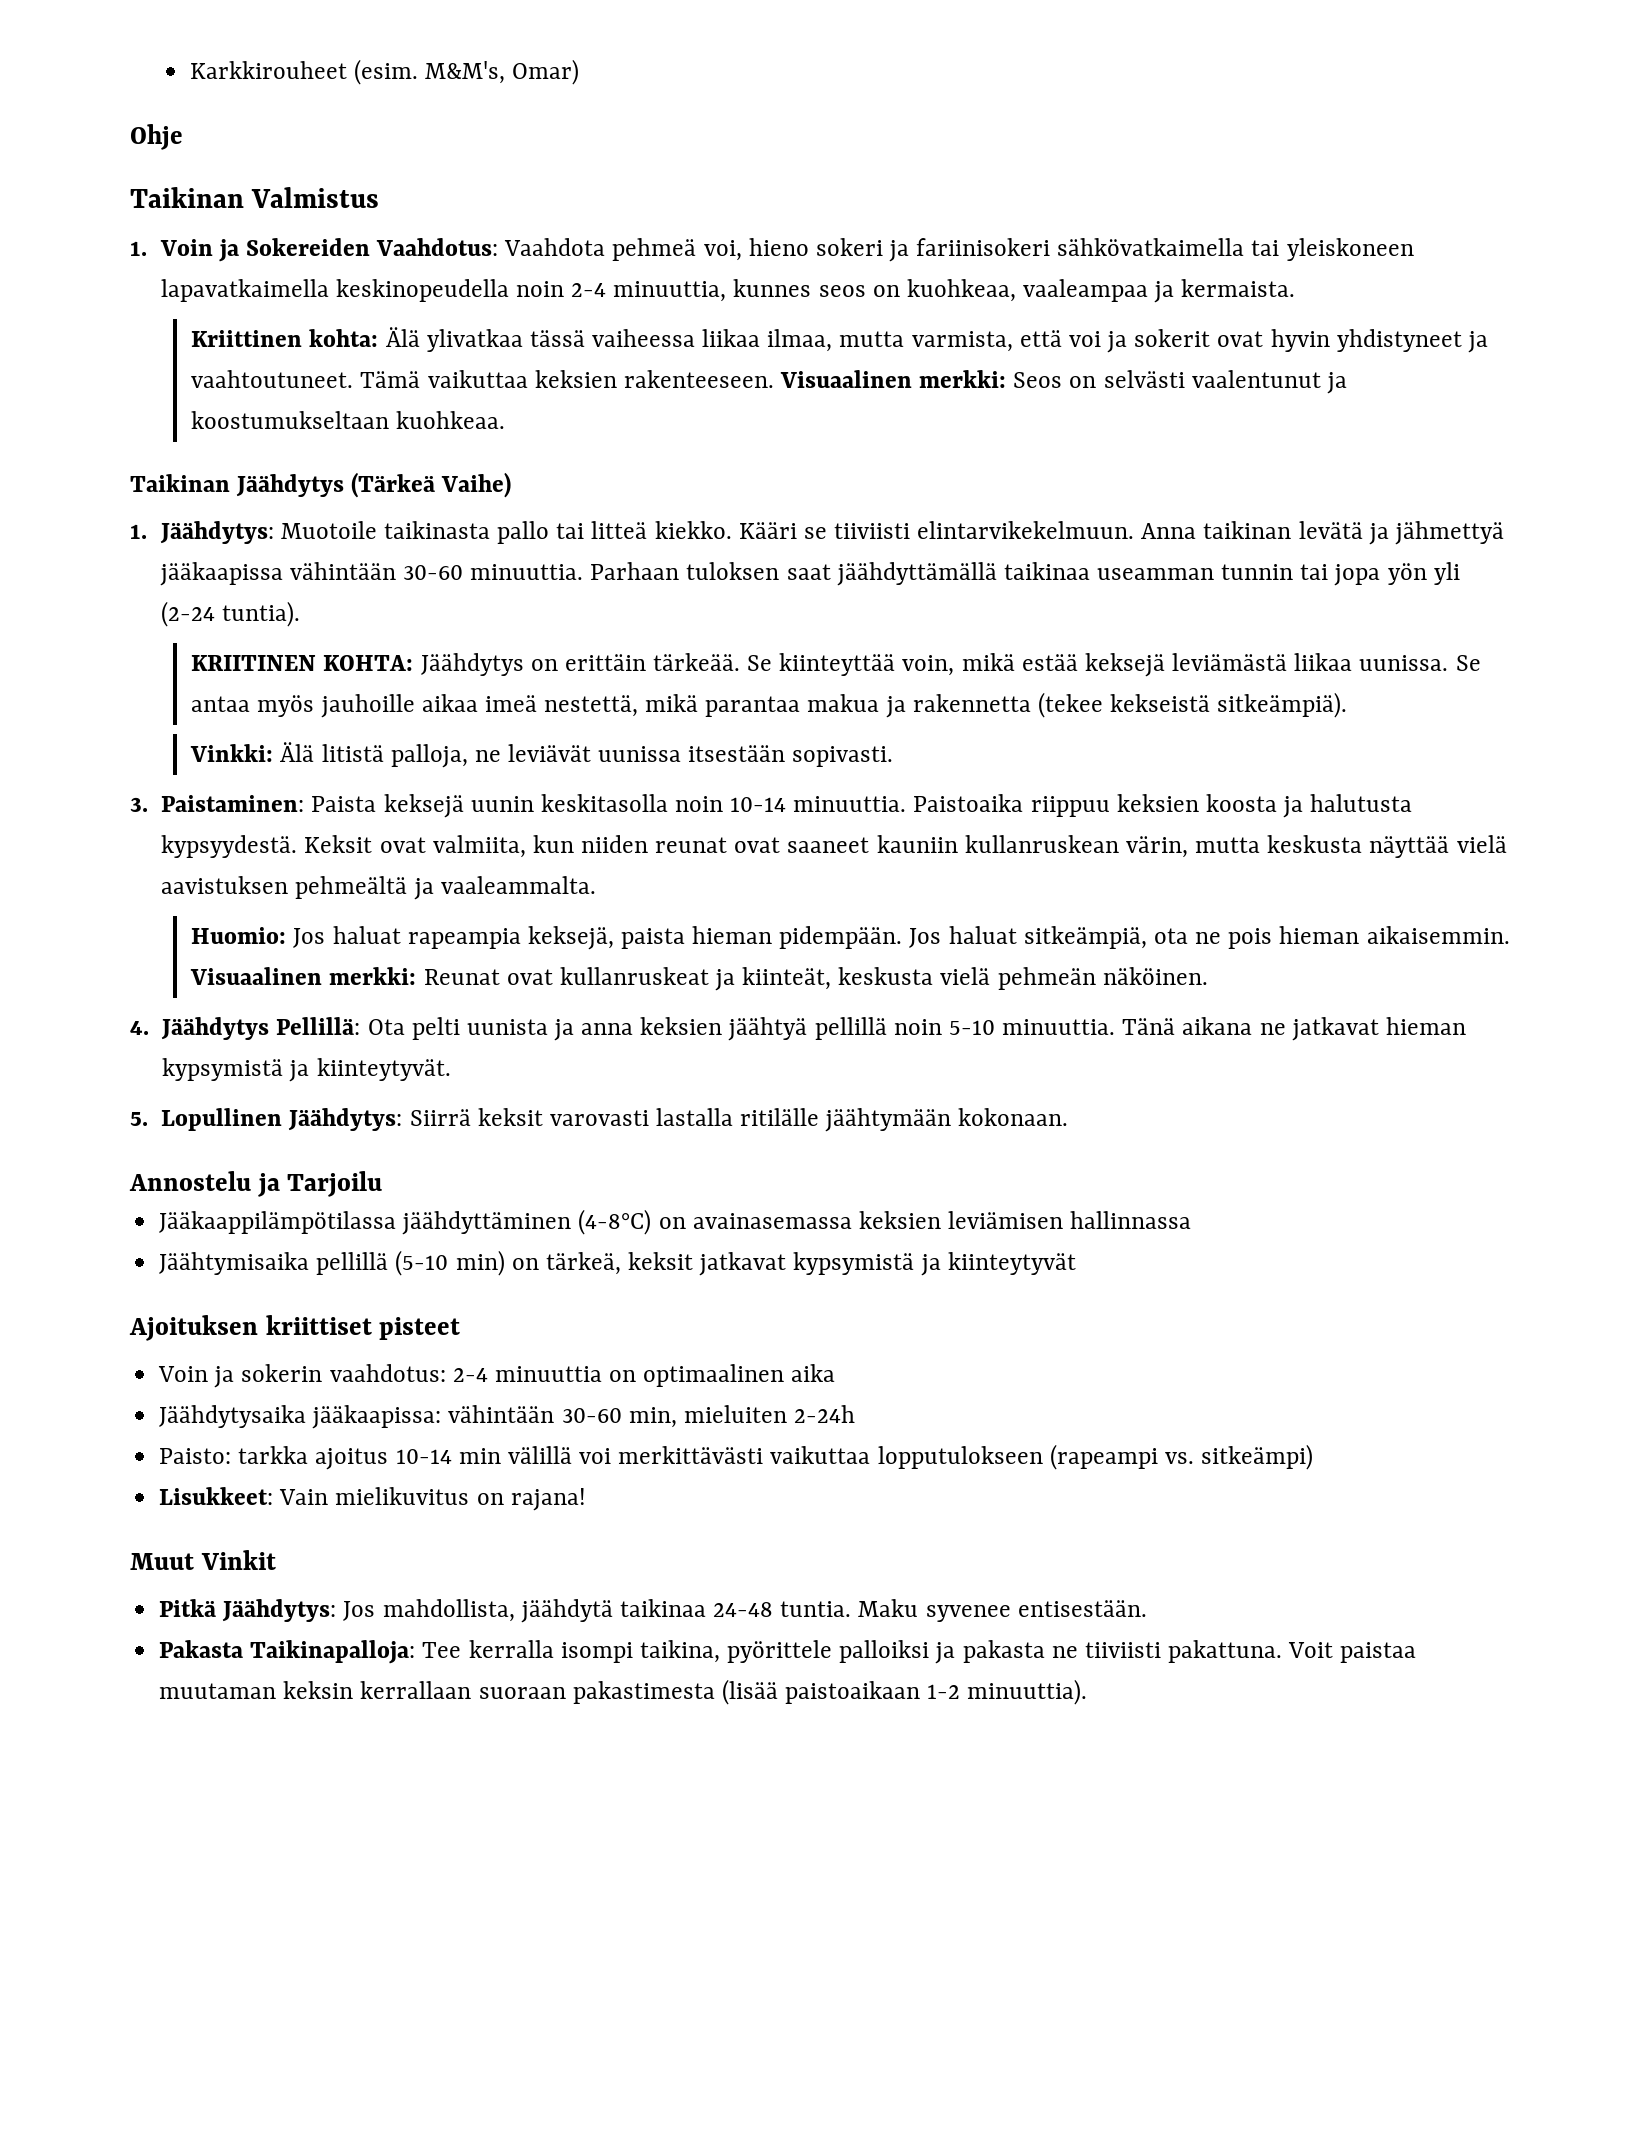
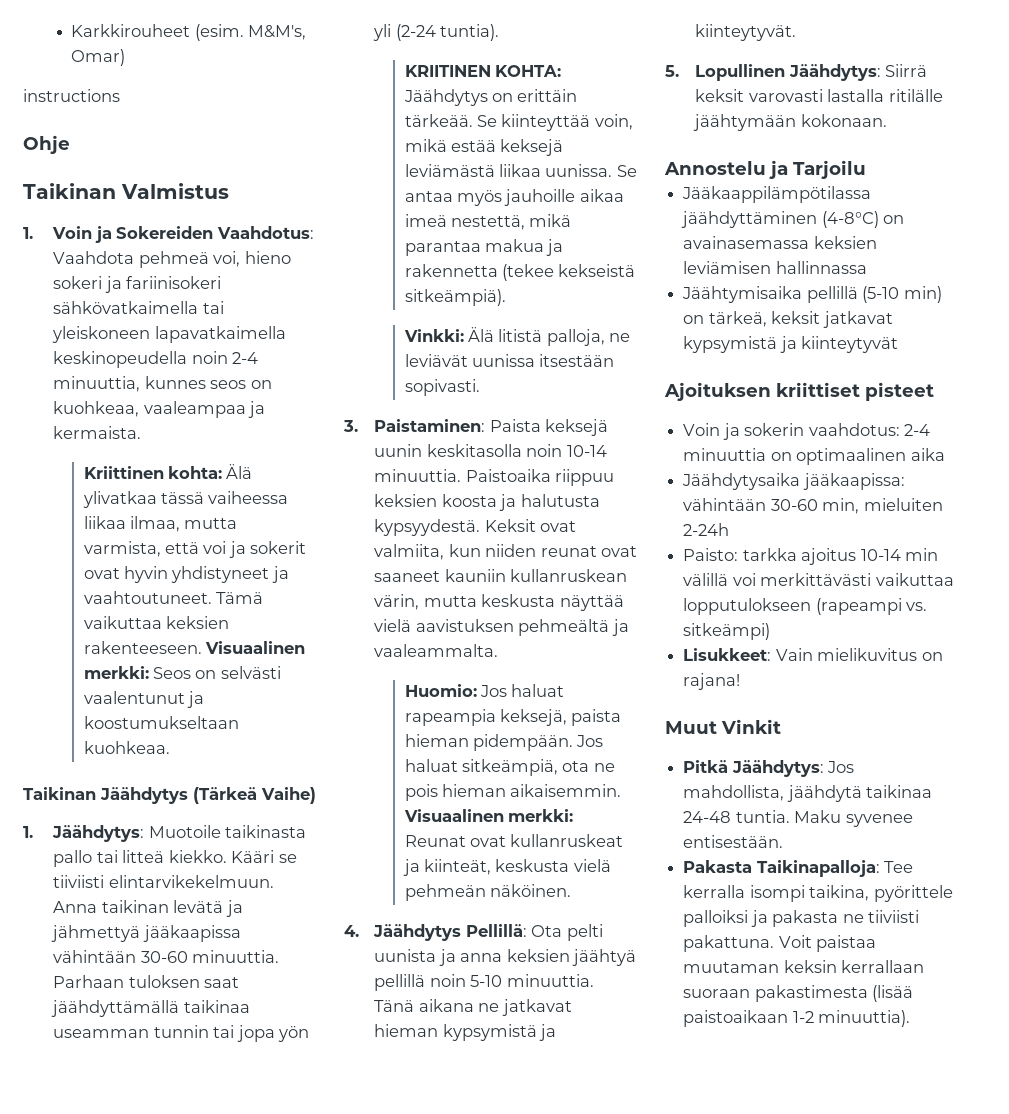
+ instructions

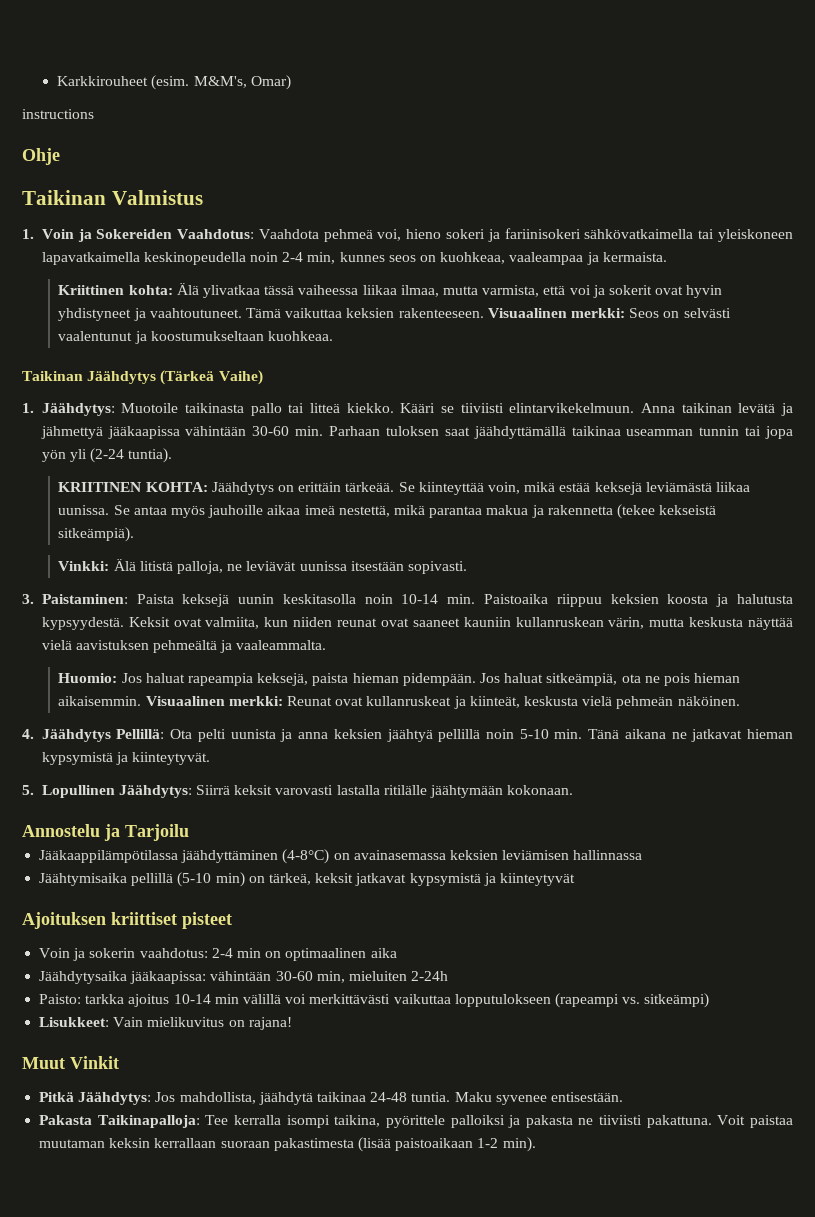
- 1. Voin ja Sokereiden Vaahdotus: Vaahdota pehmeä voi, hieno sokeri ja fariinisokeri sähkövatkaimella tai yleiskoneen lapavatkaimella keskinopeudella noin 2-4 minuuttia, kunnes seos on kuohkeaa, vaaleampaa ja kermaista.
+ 1. Voin ja Sokereiden Vaahdotus: Vaahdota pehmeä voi, hieno sokeri ja fariinisokeri sähkövatkaimella tai yleiskoneen lapavatkaimella keskinopeudella noin 2-4 min, kunnes seos on kuohkeaa, vaaleampaa ja kermaista.
- Anna taikinan levätä ja jähmettyä jääkaapissa vähintään 30-60 minuuttia. Parhaan tuloksen saat jäähdyttämällä taikinaa useamman tunnin tai jopa yön yli (2-24 tuntia).
+ Anna taikinan levätä ja jähmettyä jääkaapissa vähintään 30-60 min. Parhaan tuloksen saat jäähdyttämällä taikinaa useamman tunnin tai jopa yön yli (2-24 tuntia).
- 3. Paistaminen: Paista keksejä uunin keskitasolla noin 10-14 minuuttia. Paistoaika riippuu keksien koosta ja halutusta kypsyydestä.
+ 3. Paistaminen: Paista keksejä uunin keskitasolla noin 10-14 min. Paistoaika riippuu keksien koosta ja halutusta kypsyydestä.
- 4. Jäähdytys Pellillä: Ota pelti uunista ja anna keksien jäähtyä pellillä noin 5-10 minuuttia. Tänä aikana ne jatkavat hieman kypsymistä ja kiinteytyvät.
+ 4. Jäähdytys Pellillä: Ota pelti uunista ja anna keksien jäähtyä pellillä noin 5-10 min. Tänä aikana ne jatkavat hieman kypsymistä ja kiinteytyvät.
- Voin ja sokerin vaahdotus: 2-4 minuuttia on optimaalinen aika
+ Voin ja sokerin vaahdotus: 2-4 min on optimaalinen aika
- Voit paistaa muutaman keksin kerrallaan suoraan pakastimesta (lisää paistoaikaan 1-2 minuuttia).
+ Voit paistaa muutaman keksin kerrallaan suoraan pakastimesta (lisää paistoaikaan 1-2 min).

